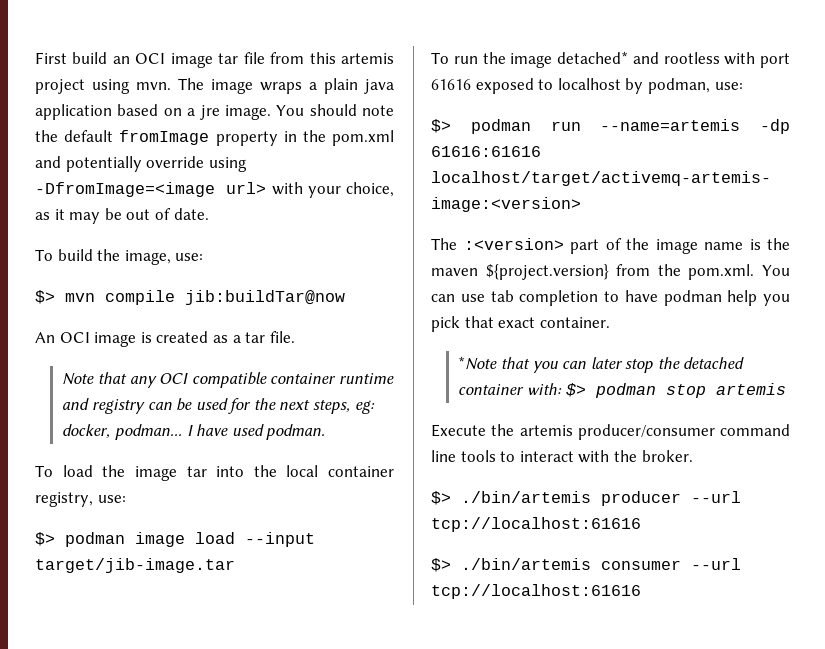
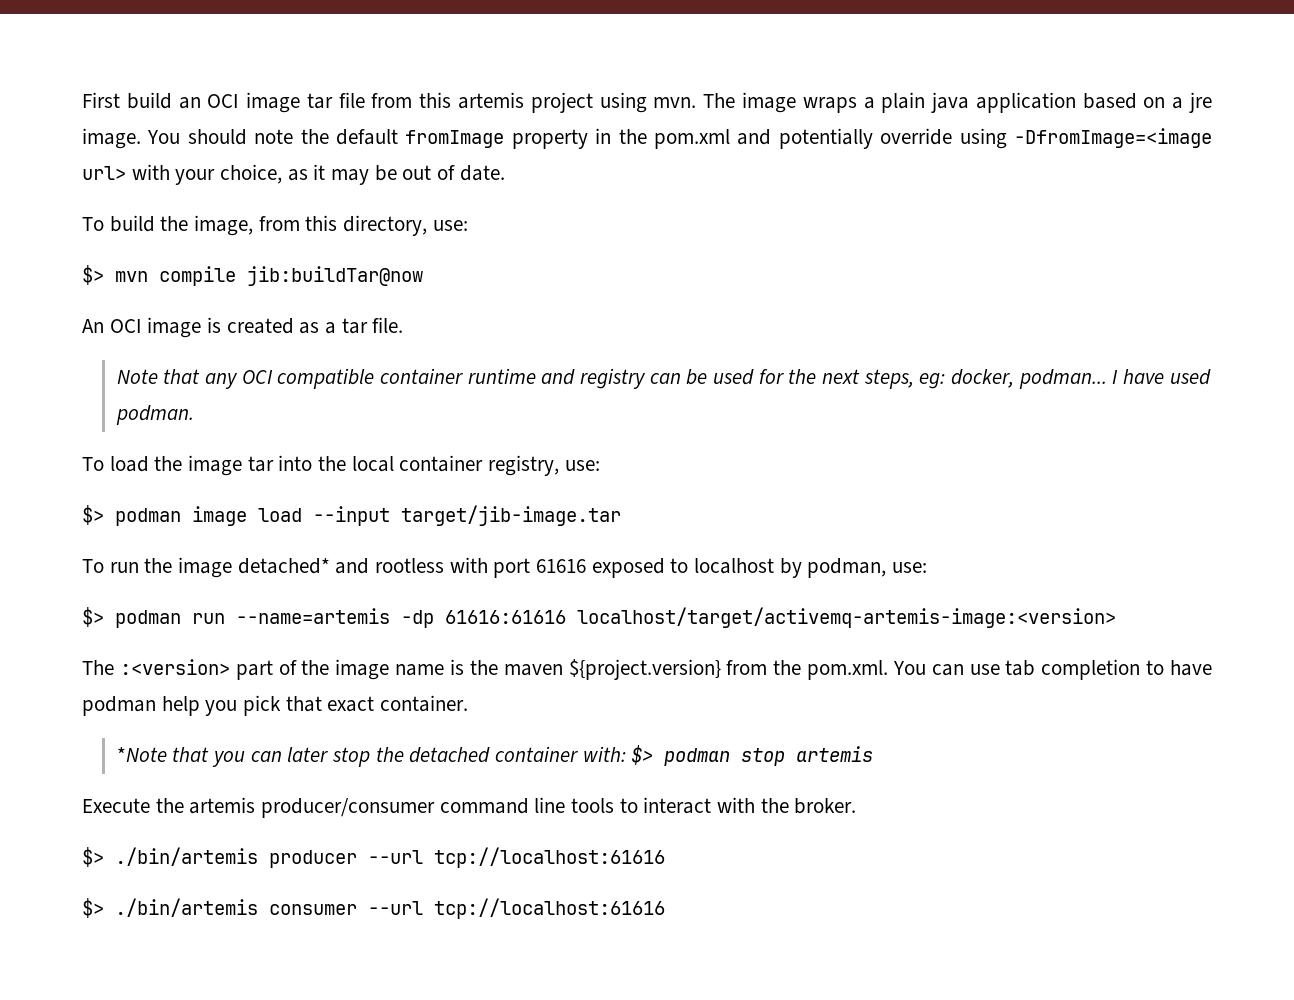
- To build the image, use:
+ To build the image, from this directory, use:

